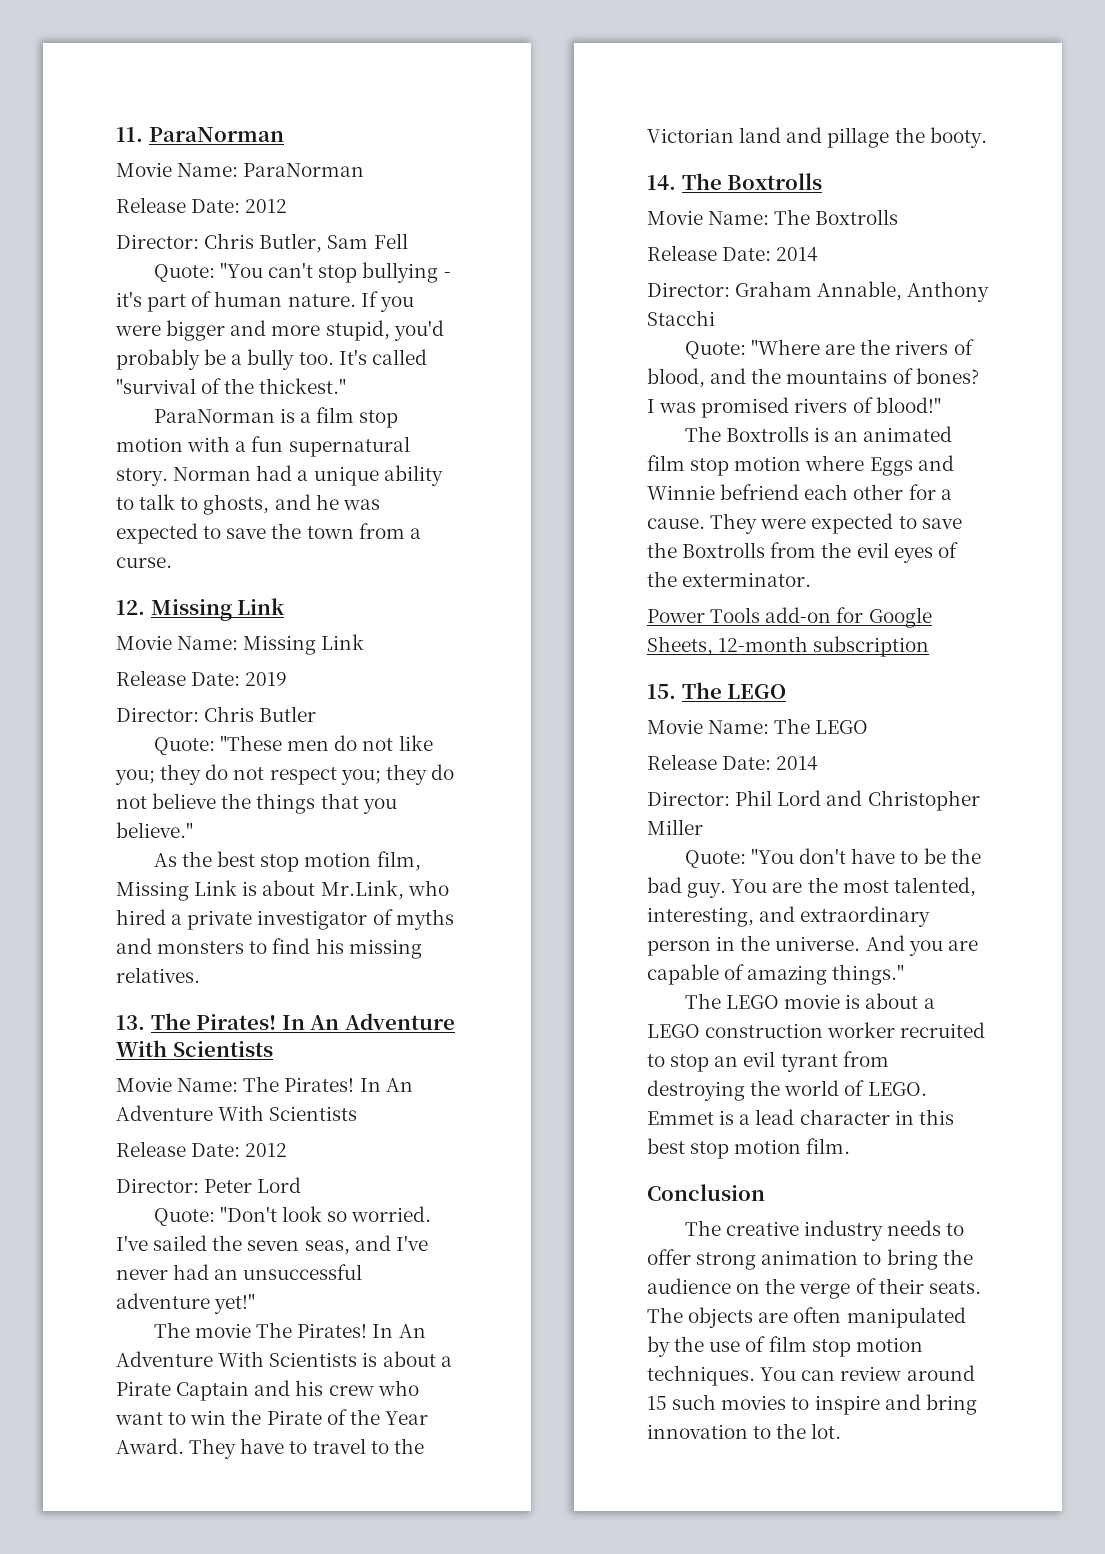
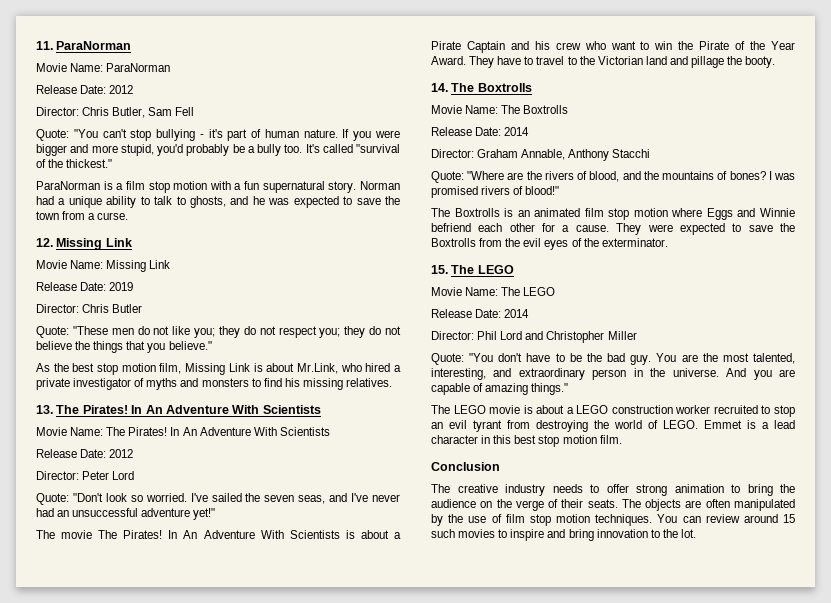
- Power Tools add-on for Google Sheets, 12-month subscription

